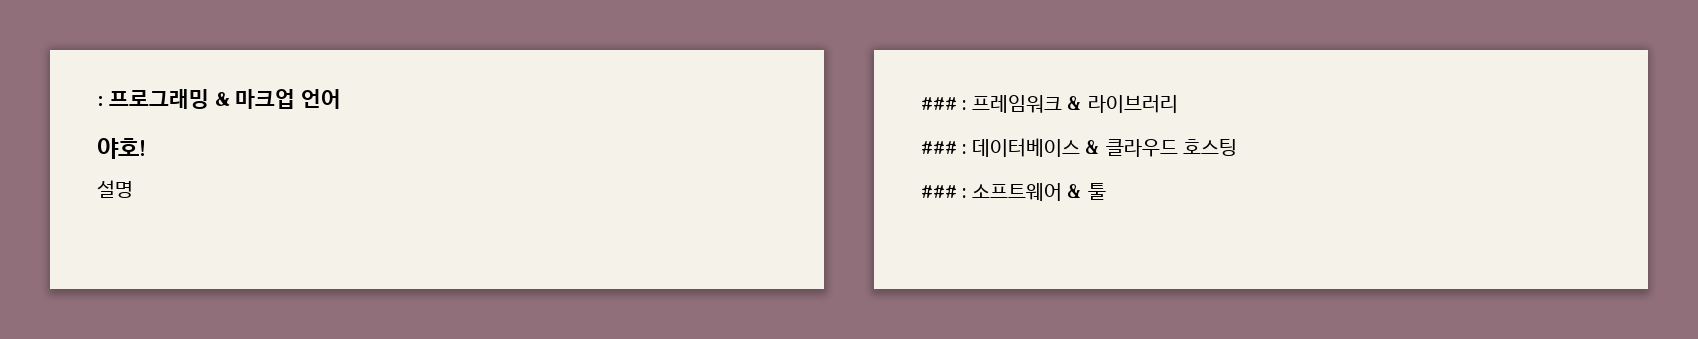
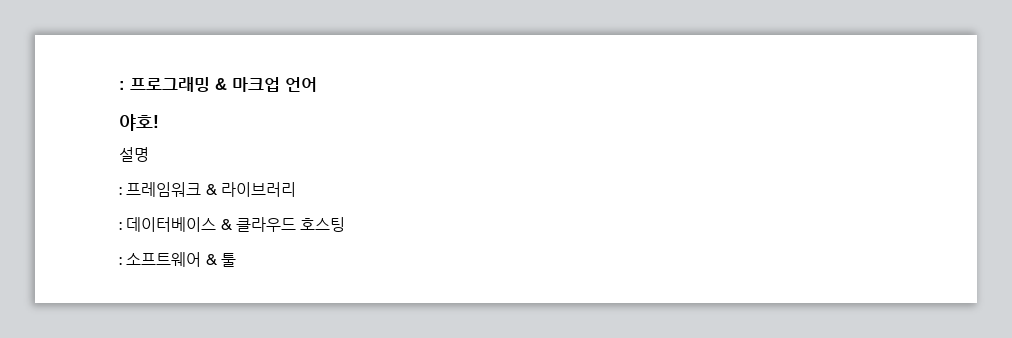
- ### : 프레임워크 & 라이브러리
+ : 프레임워크 & 라이브러리
- ### : 데이터베이스 & 클라우드 호스팅
+ : 데이터베이스 & 클라우드 호스팅
- ### : 소프트웨어 & 툴
+ : 소프트웨어 & 툴

